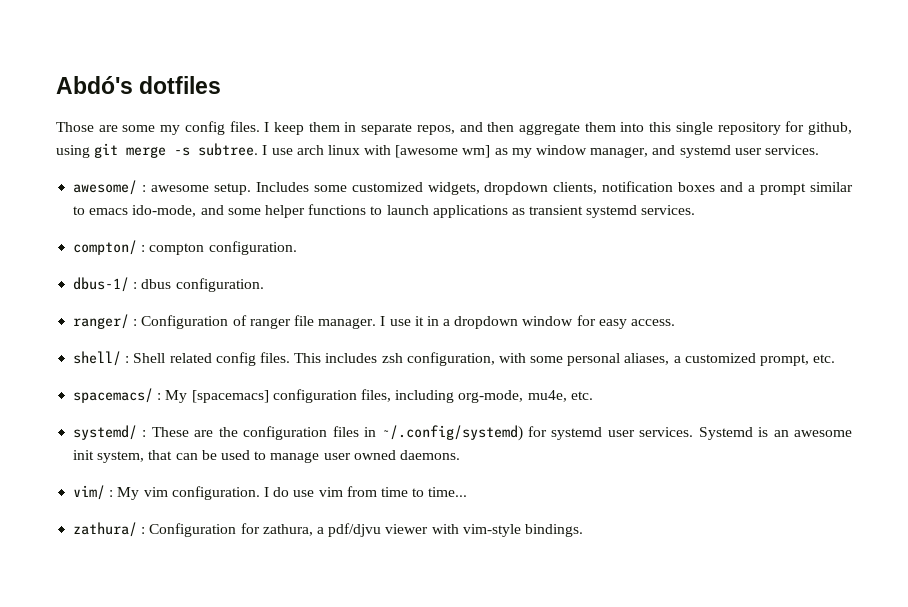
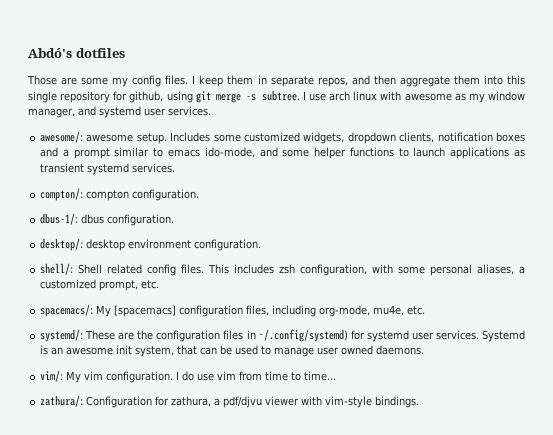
- I use arch linux with [awesome wm] as my window manager, and systemd user services.
+ I use arch linux with awesome as my window manager, and systemd user services.
- awesome/ : awesome setup.
+ awesome/: awesome setup.
- compton/ : compton configuration.
+ compton/: compton configuration.
- dbus-1/ : dbus configuration.
+ dbus-1/: dbus configuration.
- ranger/ : Configuration of ranger file manager. I use it in a dropdown window for easy access.
- shell/ : Shell related config files.
+ desktop/: desktop environment configuration.
+ shell/: Shell related config files.
- spacemacs/ : My [spacemacs] configuration files, including org-mode, mu4e, etc.
+ spacemacs/: My [spacemacs] configuration files, including org-mode, mu4e, etc.
- systemd/ : These are the configuration files in ~/.config/systemd) for systemd user services.
+ systemd/: These are the configuration files in ~/.config/systemd) for systemd user services.
- vim/ : My vim configuration.
+ vim/: My vim configuration.
- zathura/ : Configuration for zathura, a pdf/djvu viewer with vim-style bindings.
+ zathura/: Configuration for zathura, a pdf/djvu viewer with vim-style bindings.

